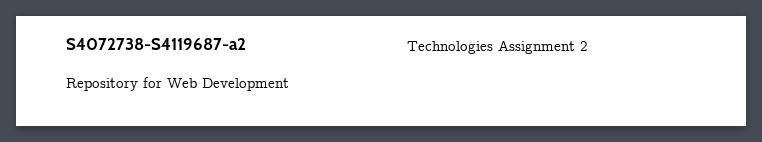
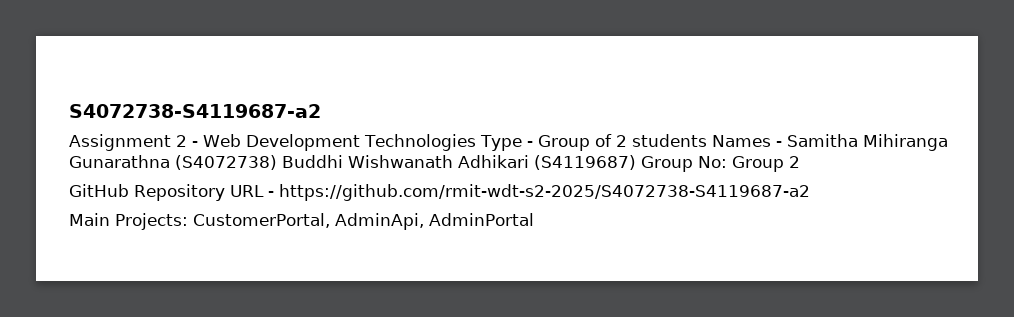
- Repository for Web Development Technologies Assignment 2
+ Assignment 2 - Web Development Technologies Type - Group of 2 students Names - Samitha Mihiranga Gunarathna (S4072738) Buddhi Wishwanath Adhikari (S4119687) Group No: Group 2
+ GitHub Repository URL - https://github.com/rmit-wdt-s2-2025/S4072738-S4119687-a2
+ Main Projects: CustomerPortal, AdminApi, AdminPortal

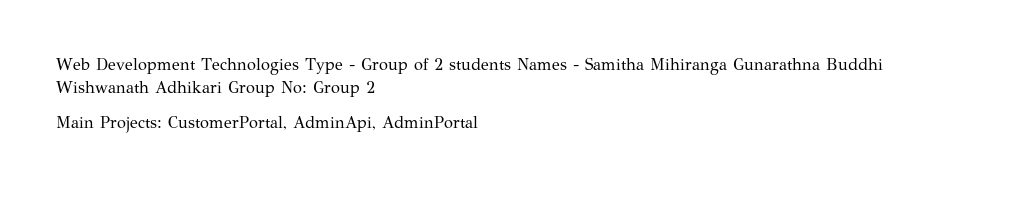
- S4072738-S4119687-a2
- Assignment 2 - Web Development Technologies Type - Group of 2 students Names - Samitha Mihiranga Gunarathna (S4072738) Buddhi Wishwanath Adhikari (S4119687) Group No: Group 2
+ Web Development Technologies Type - Group of 2 students Names - Samitha Mihiranga Gunarathna Buddhi Wishwanath Adhikari Group No: Group 2
- GitHub Repository URL - https://github.com/rmit-wdt-s2-2025/S4072738-S4119687-a2

